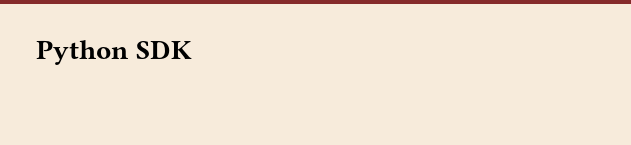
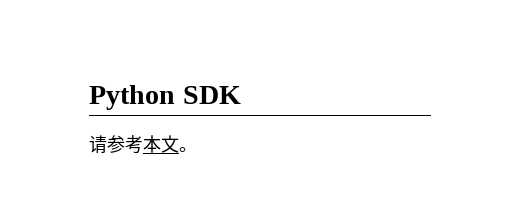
+ 请参考本文。

